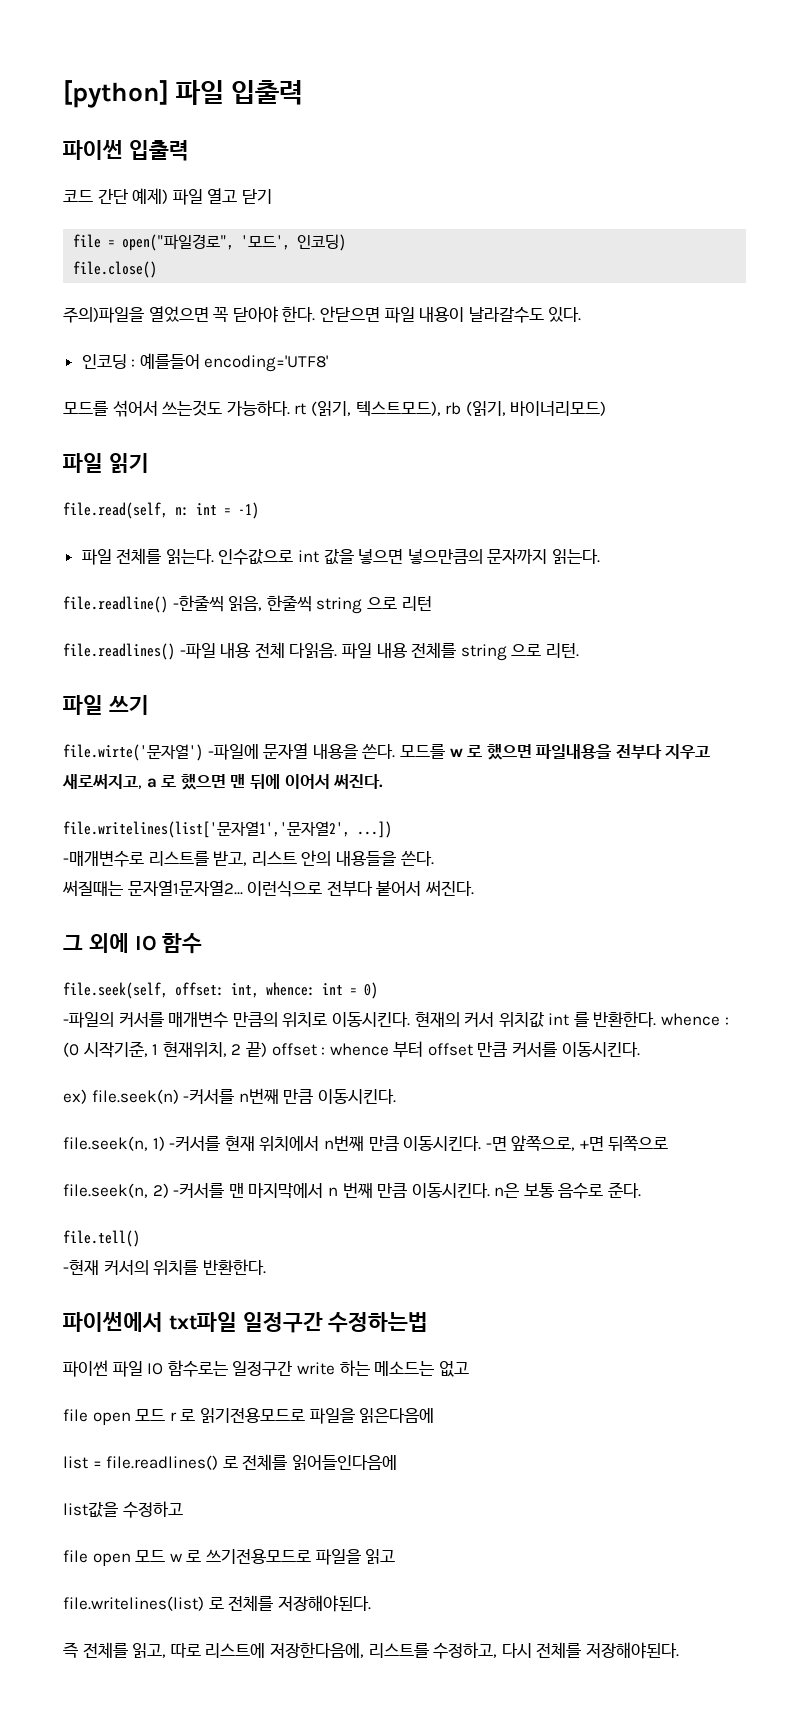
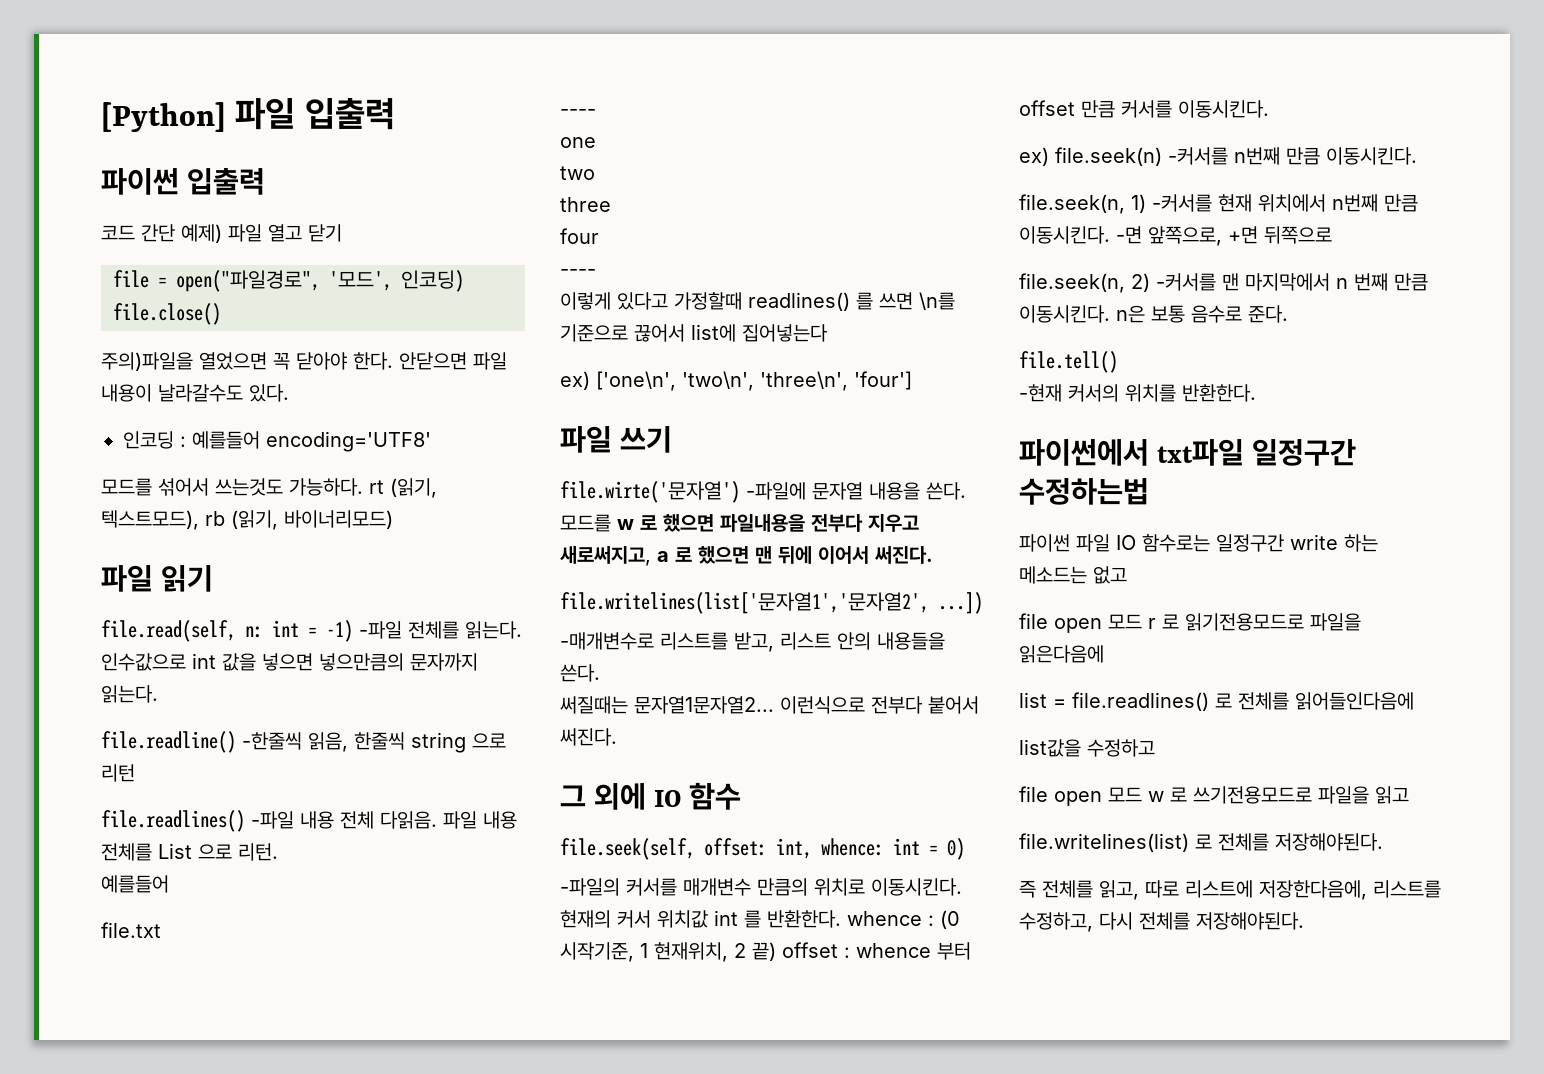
- [python] 파일 입출력
+ [Python] 파일 입출력
- file.read(self, n: int = -1)
- 파일 전체를 읽는다.
+ file.read(self, n: int = -1) -파일 전체를 읽는다.
- 파일 내용 전체를 string 으로 리턴.
+ 파일 내용 전체를 List 으로 리턴.
+ 예를들어
+ file.txt
+ ----
+ one
+ two
+ three
+ four
+ ----
+ 이렇게 있다고 가정할때 readlines() 를 쓰면 \n를 기준으로 끊어서 list에 집어넣는다
+ ex) ['one\n', 'two\n', 'three\n', 'four']

